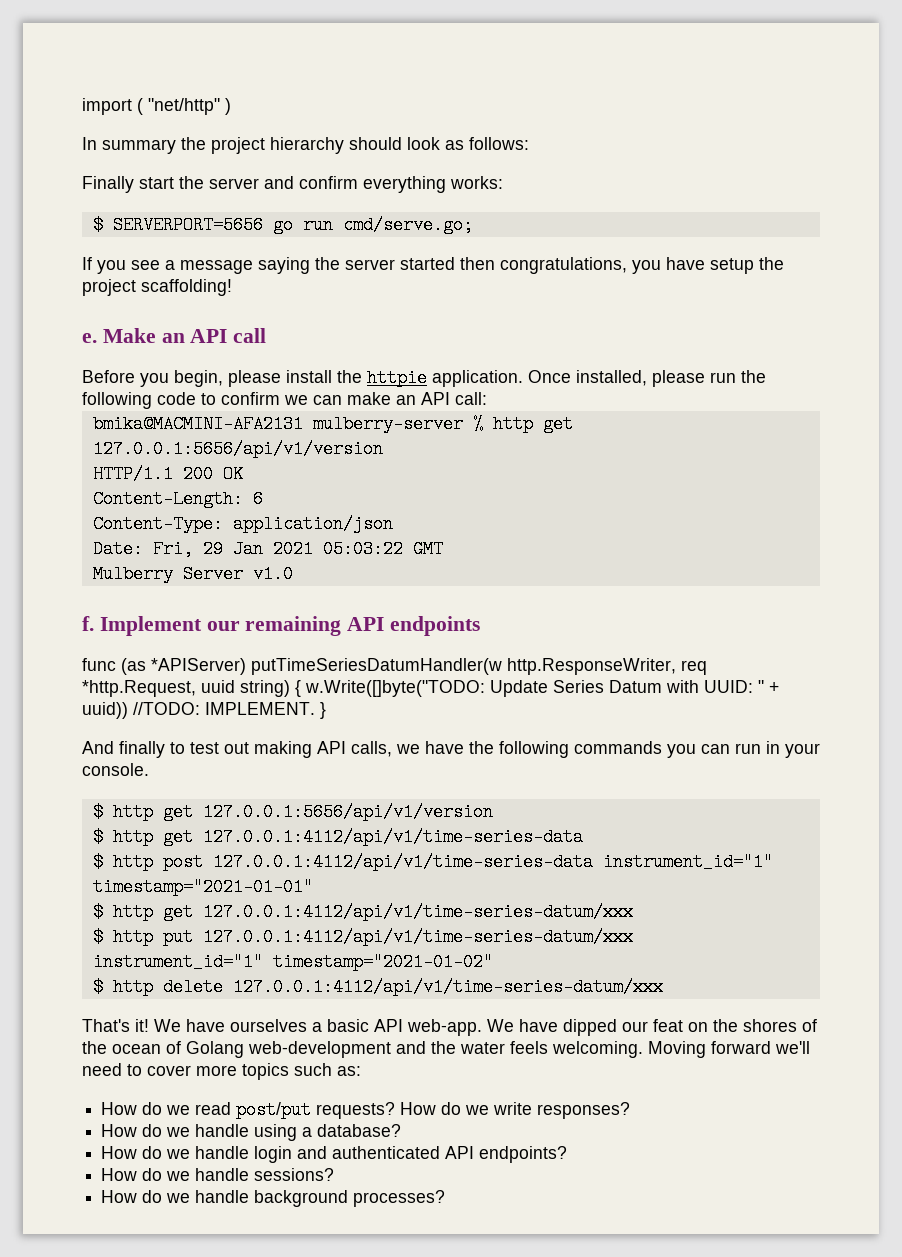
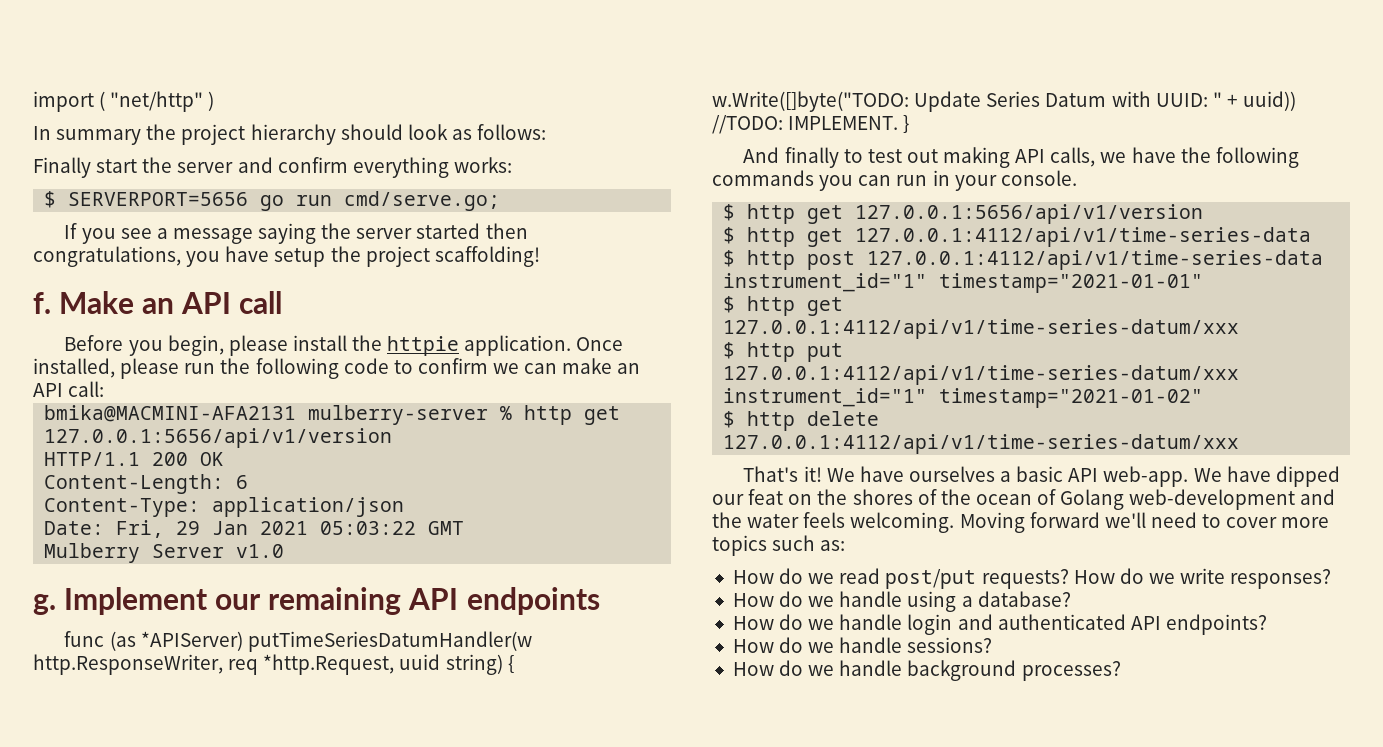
- e.
+ f.
- f.
+ g.

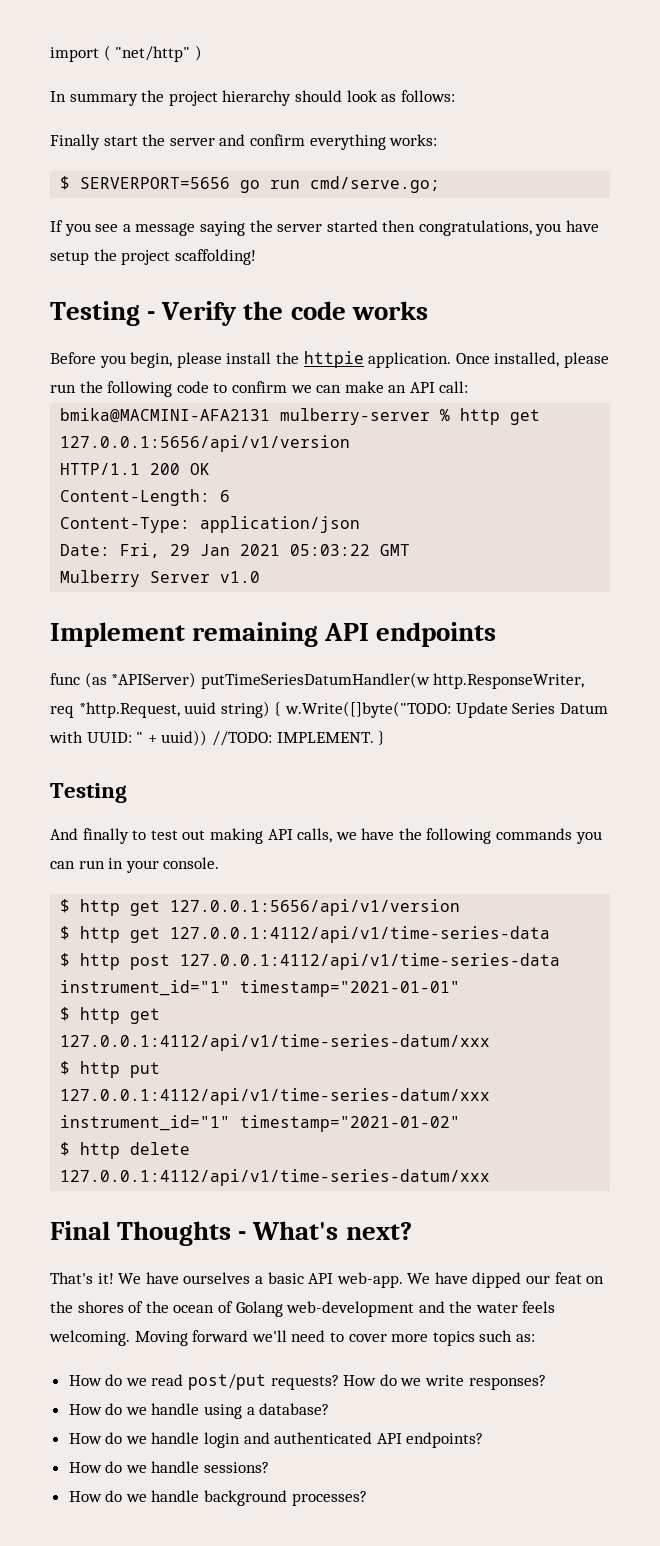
- f. Make an API call
+ Testing - Verify the code works
- g. Implement our remaining API endpoints
+ Implement remaining API endpoints
  }
+ Testing
+ Final Thoughts - What's next?

